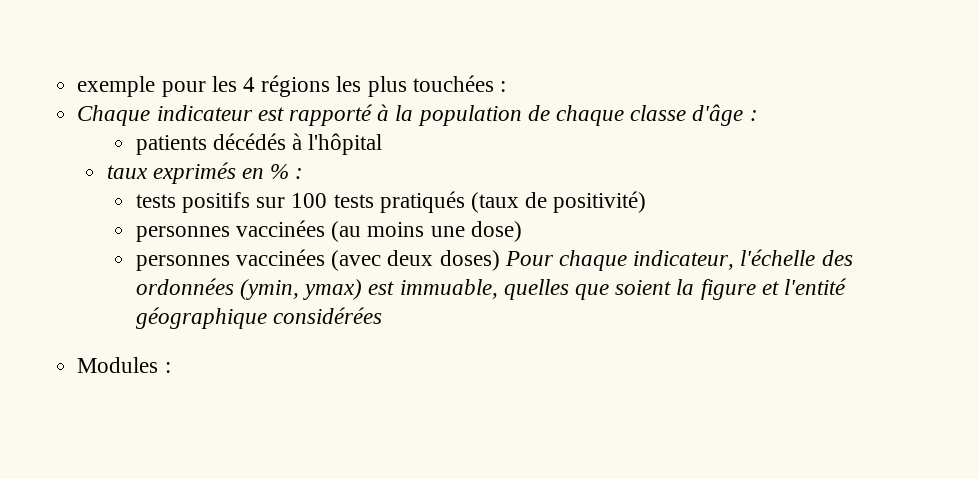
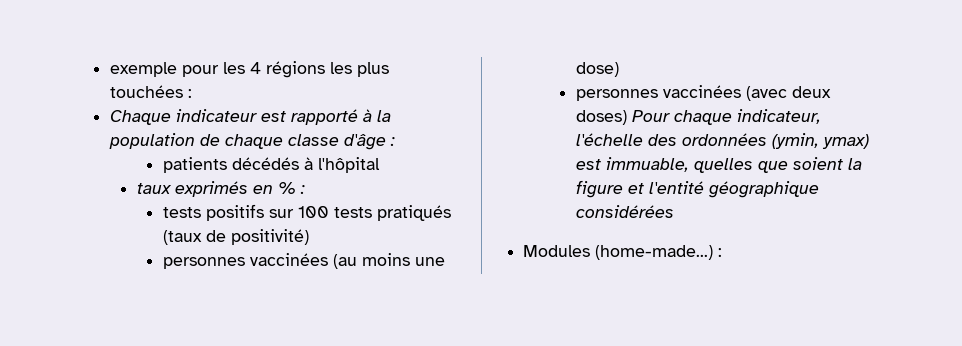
- Modules :
+ Modules (home-made...) :

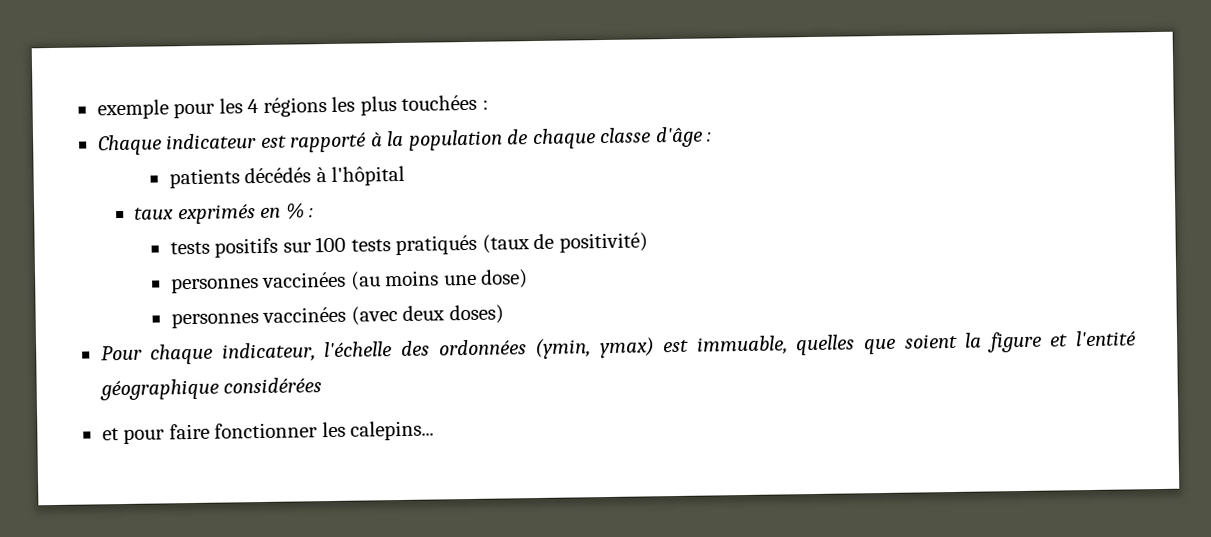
- personnes vaccinées (avec deux doses) Pour chaque indicateur, l'échelle des ordonnées (ymin, ymax) est immuable, quelles que soient la figure et l'entité géographique considérées
+ personnes vaccinées (avec deux doses)
+ Pour chaque indicateur, l'échelle des ordonnées (ymin, ymax) est immuable, quelles que soient la figure et l'entité géographique considérées
- Modules (home-made...) :
+ et pour faire fonctionner les calepins...

